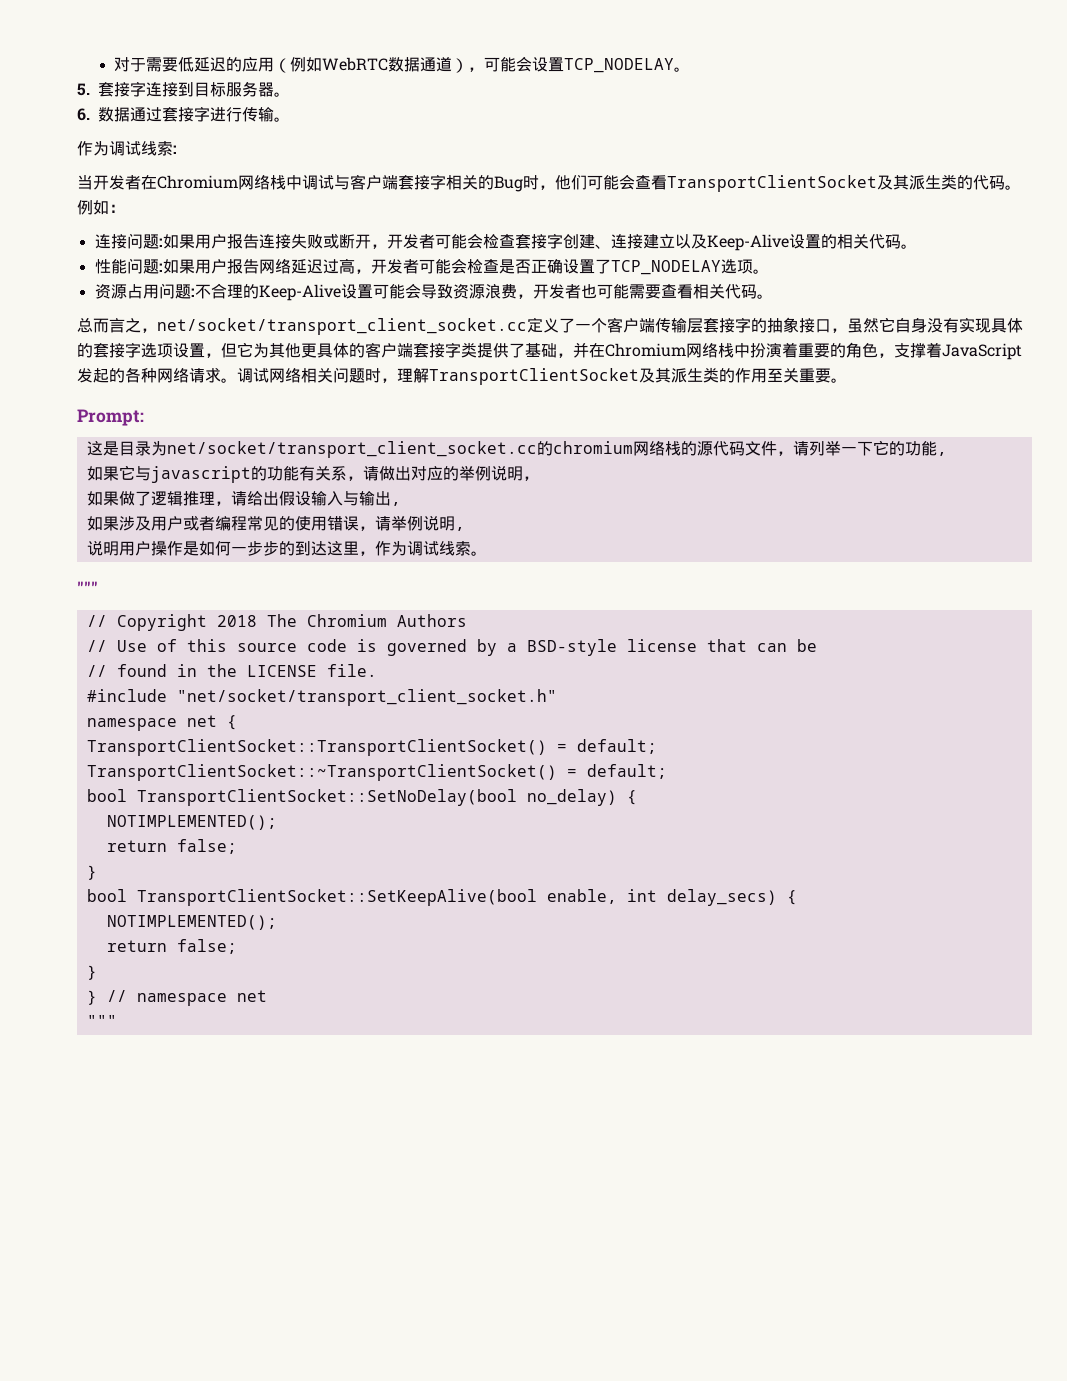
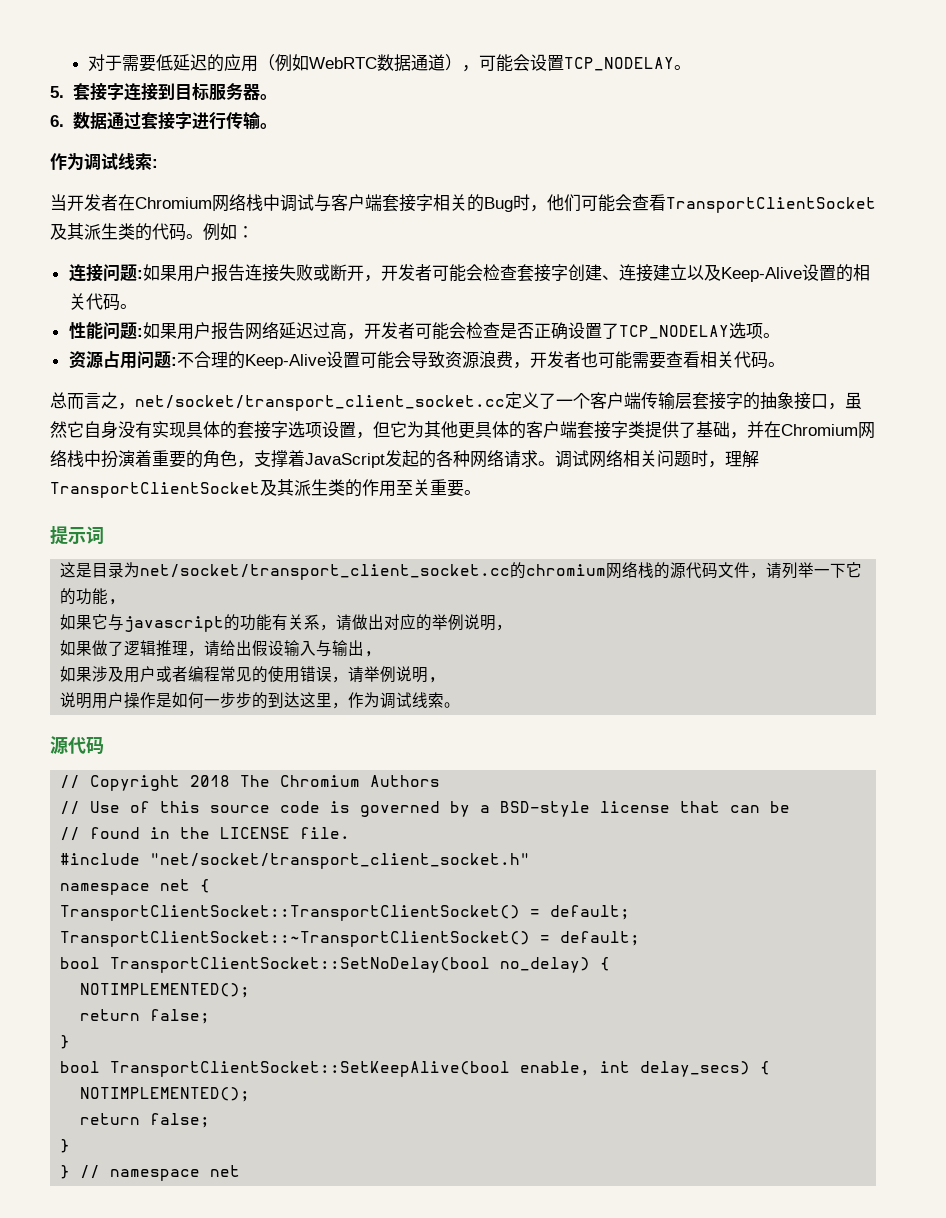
- Prompt:
+ 提示词
  说明用户操作是如何一步步的到达这里，作为调试线索。
- """
+ 源代码
  } // namespace net
- """

